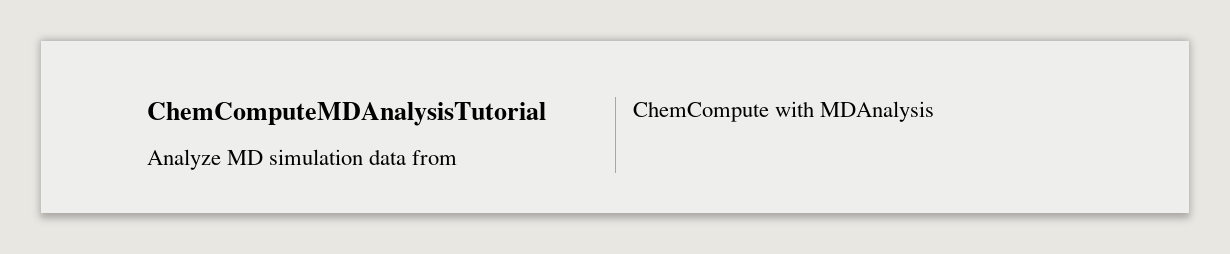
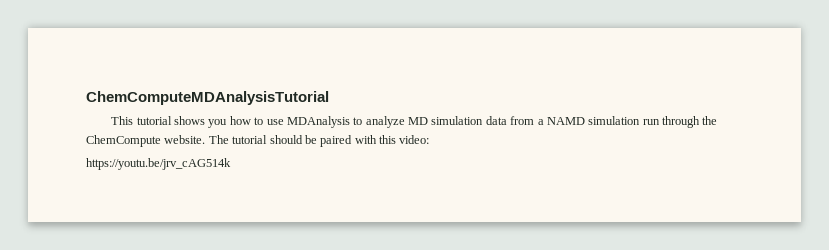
- Analyze MD simulation data from ChemCompute with MDAnalysis
+ This tutorial shows you how to use MDAnalysis to analyze MD simulation data from a NAMD simulation run through the ChemCompute website. The tutorial should be paired with this video:
+ https://youtu.be/jrv_cAG514k

